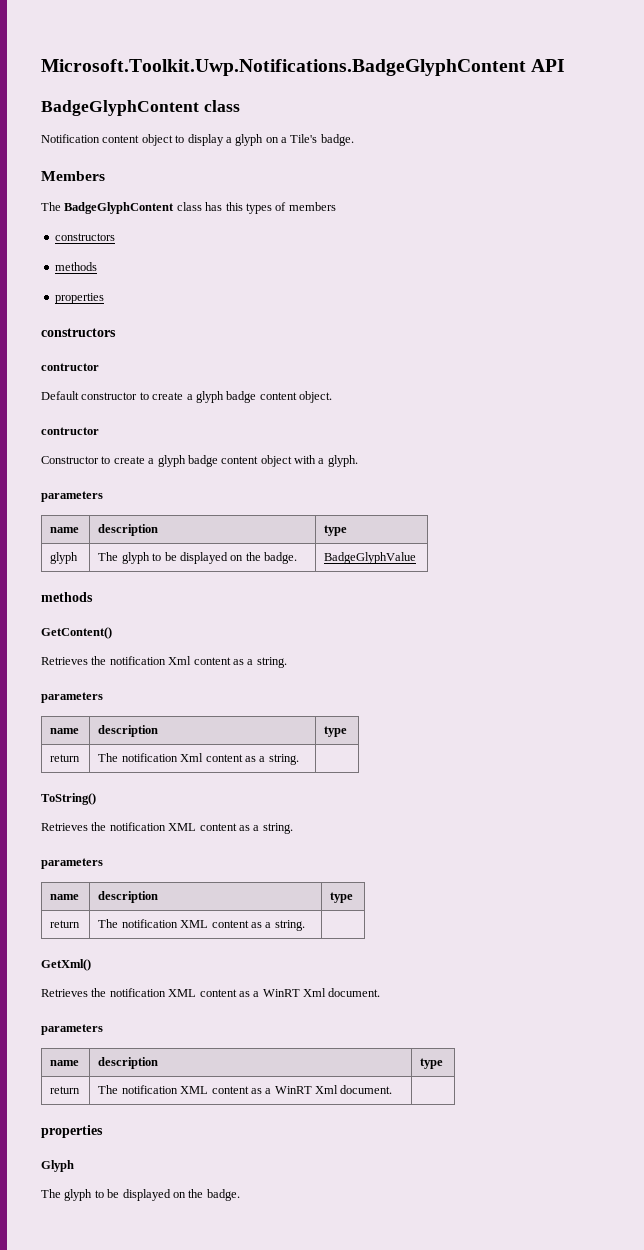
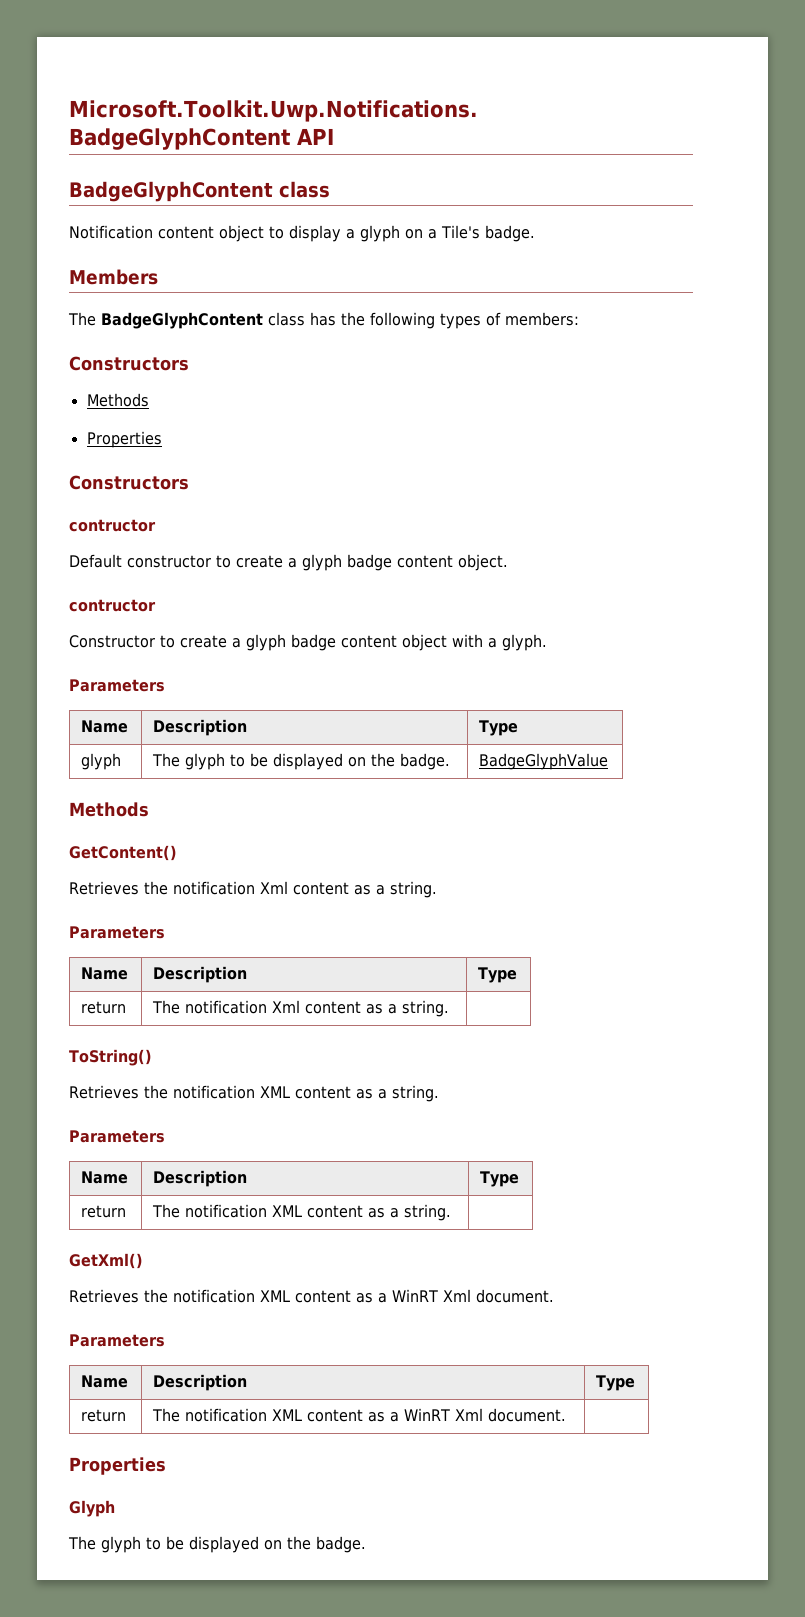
- The BadgeGlyphContent class has this types of members
- constructors
- methods
- properties
- constructors
+ The BadgeGlyphContent class has the following types of members:
+ Constructors
+ Methods
+ Properties
+ Constructors
  Constructor to create a glyph badge content object with a glyph.
- parameters
- name | description | type
+ Parameters
+ Name | Description | Type
  glyph | The glyph to be displayed on the badge. | BadgeGlyphValue
- methods
+ Methods
  Retrieves the notification Xml content as a string.
- parameters
- name | description | type
+ Parameters
+ Name | Description | Type
  Retrieves the notification XML content as a string.
- parameters
- name | description | type
+ Parameters
+ Name | Description | Type
  Retrieves the notification XML content as a WinRT Xml document.
- parameters
- name | description | type
+ Parameters
+ Name | Description | Type
  return | The notification XML content as a WinRT Xml document. |
- properties
+ Properties

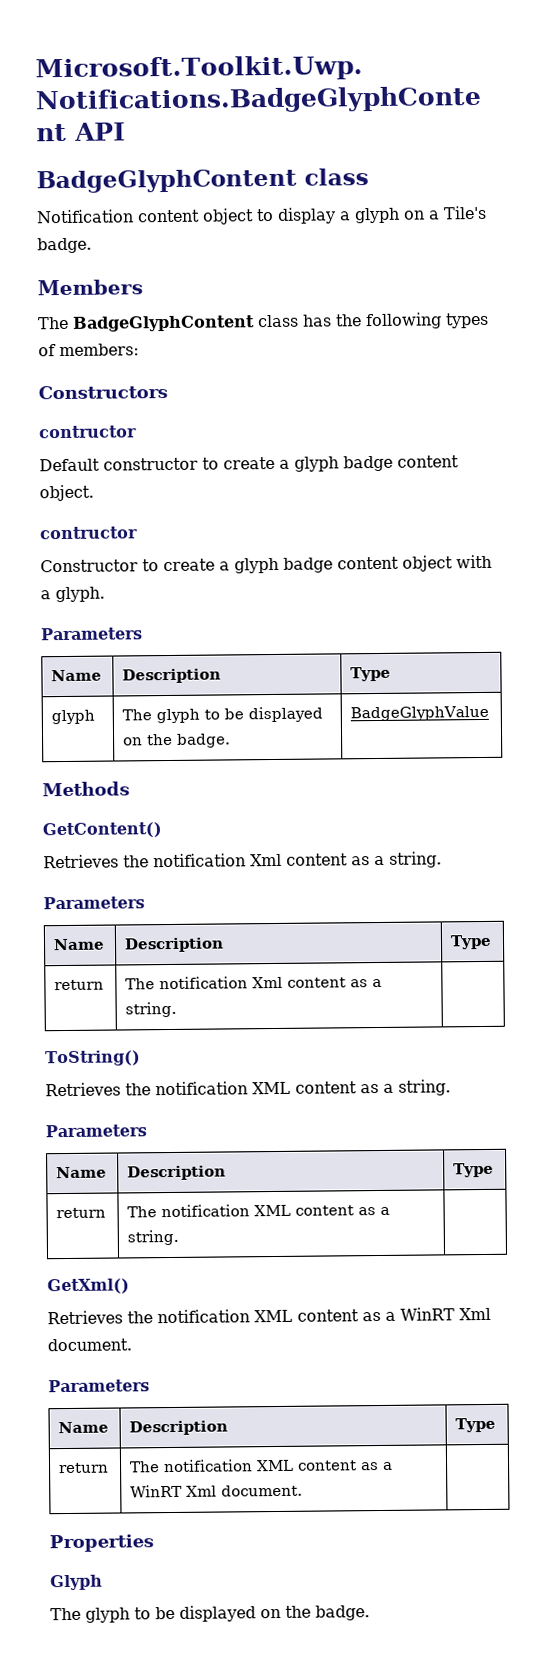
  The BadgeGlyphContent class has the following types of members:
- Constructors
- Methods
- Properties

